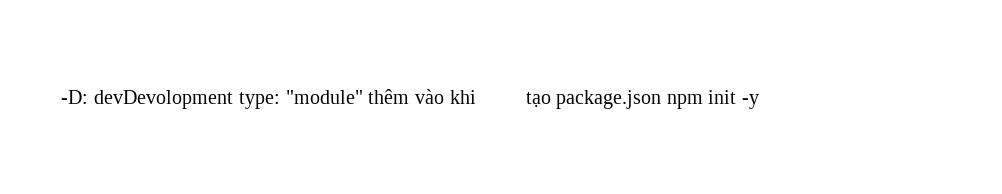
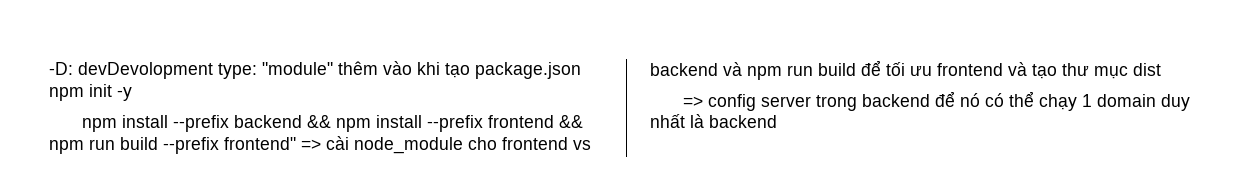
+ npm install --prefix backend && npm install --prefix frontend && npm run build --prefix frontend" => cài node_module cho frontend vs backend và npm run build để tối ưu frontend và tạo thư mục dist
+ => config server trong backend để nó có thể chạy 1 domain duy nhất là backend

